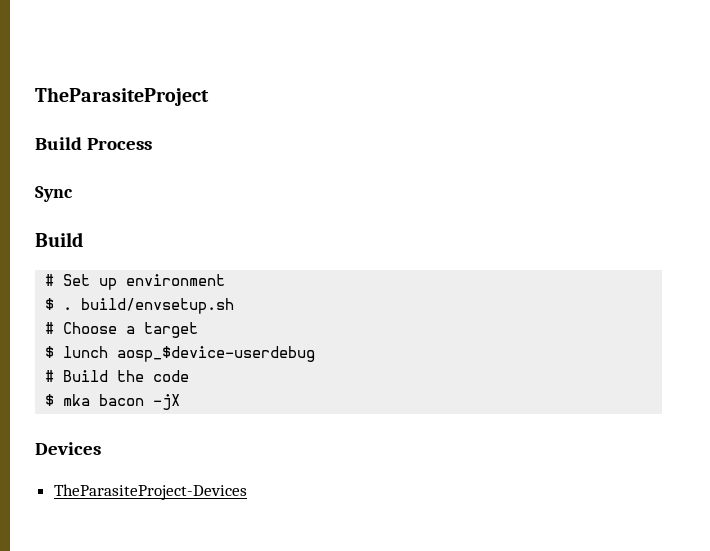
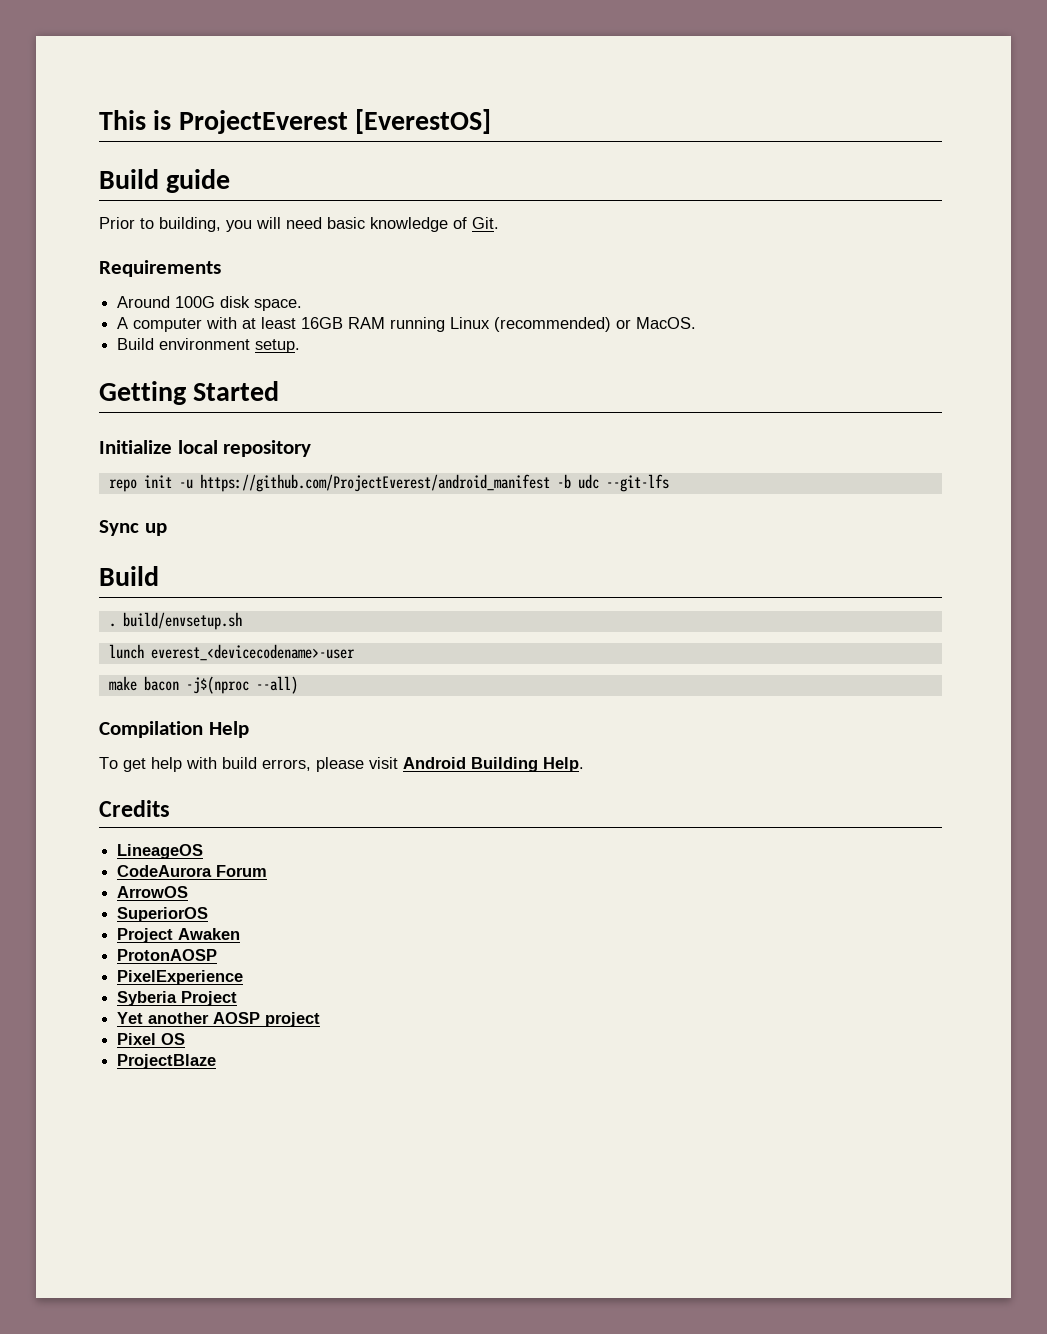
- TheParasiteProject
- Build Process
+ This is ProjectEverest [EverestOS]
+ Build guide
+ Prior to building, you will need basic knowledge of Git.
+ Requirements
+ Around 100G disk space.
+ A computer with at least 16GB RAM running Linux (recommended) or MacOS.
+ Build environment setup.
+ Getting Started
+ Initialize local repository
+ repo init -u https://github.com/ProjectEverest/android_manifest -b udc --git-lfs
- Sync
+ Sync up
- # Set up environment
- $ . build/envsetup.sh
- # Choose a target
- $ lunch aosp_$device-userdebug
- # Build the code
- $ mka bacon -jX
- Devices
- TheParasiteProject-Devices
+ . build/envsetup.sh
+ lunch everest_<devicecodename>-user
+ make bacon -j$(nproc --all)
+ Compilation Help
+ To get help with build errors, please visit Android Building Help.
+ Credits
+ LineageOS
+ CodeAurora Forum
+ ArrowOS
+ SuperiorOS
+ Project Awaken
+ ProtonAOSP
+ PixelExperience
+ Syberia Project
+ Yet another AOSP project
+ Pixel OS
+ ProjectBlaze

